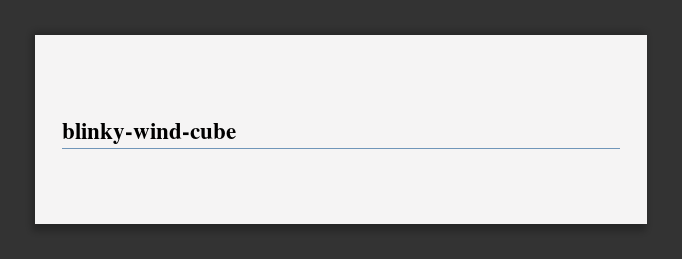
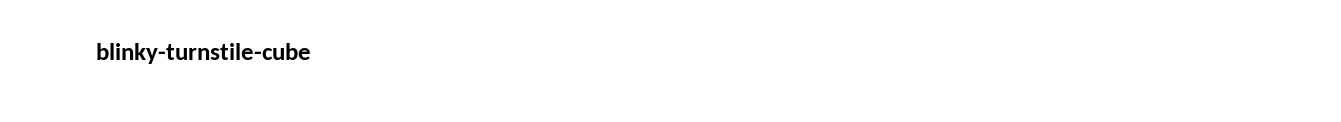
- blinky-wind-cube
+ blinky-turnstile-cube

